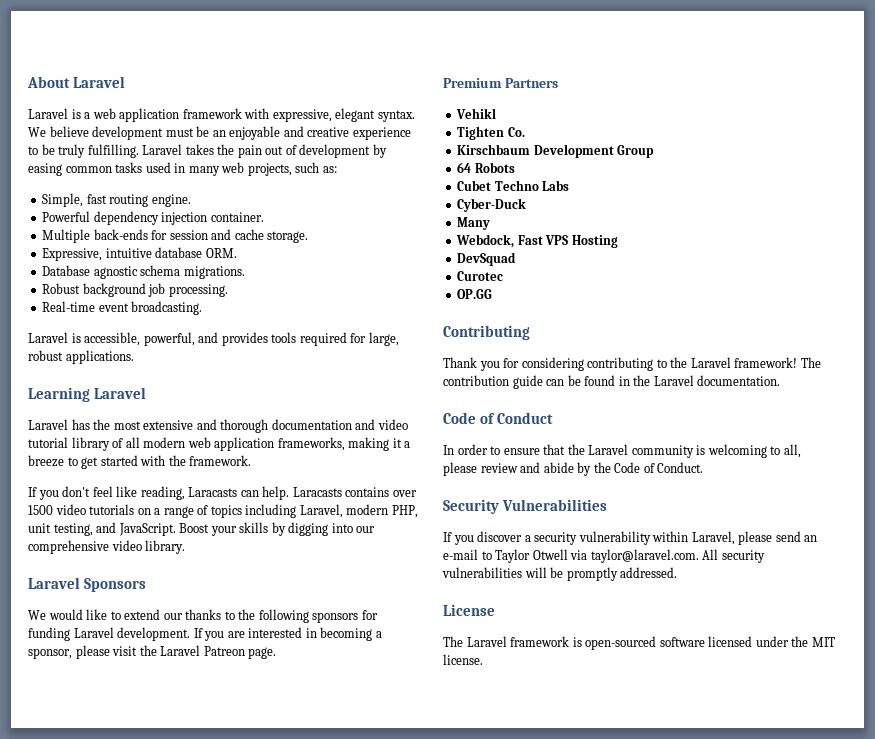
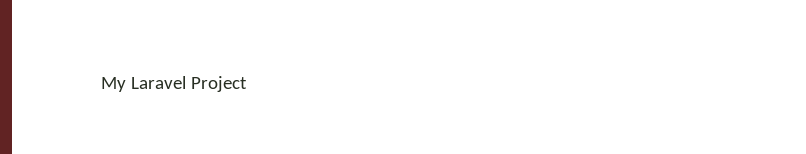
- About Laravel
- Laravel is a web application framework with expressive, elegant syntax. We believe development must be an enjoyable and creative experience to be truly fulfilling. Laravel takes the pain out of development by easing common tasks used in many web projects, such as:
- Simple, fast routing engine.
- Powerful dependency injection container.
- Multiple back-ends for session and cache storage.
- Expressive, intuitive database ORM.
- Database agnostic schema migrations.
- Robust background job processing.
- Real-time event broadcasting.
- Laravel is accessible, powerful, and provides tools required for large, robust applications.
- Learning Laravel
- Laravel has the most extensive and thorough documentation and video tutorial library of all modern web application frameworks, making it a breeze to get started with the framework.
- If you don't feel like reading, Laracasts can help. Laracasts contains over 1500 video tutorials on a range of topics including Laravel, modern PHP, unit testing, and JavaScript. Boost your skills by digging into our comprehensive video library.
- Laravel Sponsors
- We would like to extend our thanks to the following sponsors for funding Laravel development. If you are interested in becoming a sponsor, please visit the Laravel Patreon page.
- Premium Partners
- Vehikl
- Tighten Co.
- Kirschbaum Development Group
- 64 Robots
- Cubet Techno Labs
- Cyber-Duck
- Many
- Webdock, Fast VPS Hosting
- DevSquad
- Curotec
- OP.GG
- Contributing
- Thank you for considering contributing to the Laravel framework! The contribution guide can be found in the Laravel documentation.
- Code of Conduct
- In order to ensure that the Laravel community is welcoming to all, please review and abide by the Code of Conduct.
- Security Vulnerabilities
- If you discover a security vulnerability within Laravel, please send an e-mail to Taylor Otwell via taylor@laravel.com. All security vulnerabilities will be promptly addressed.
- License
- The Laravel framework is open-sourced software licensed under the MIT license.
+ My Laravel Project

